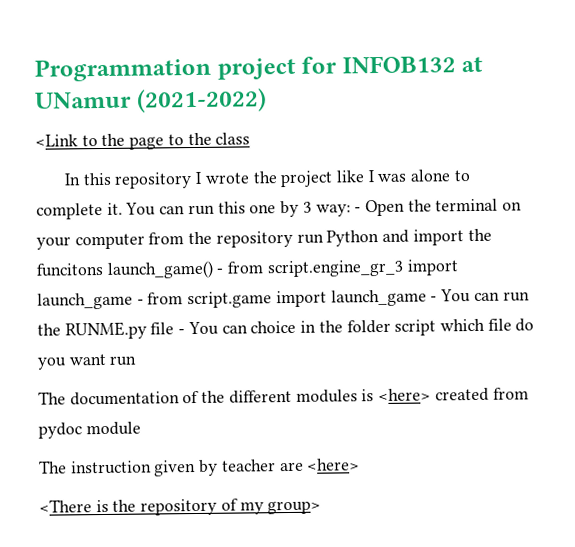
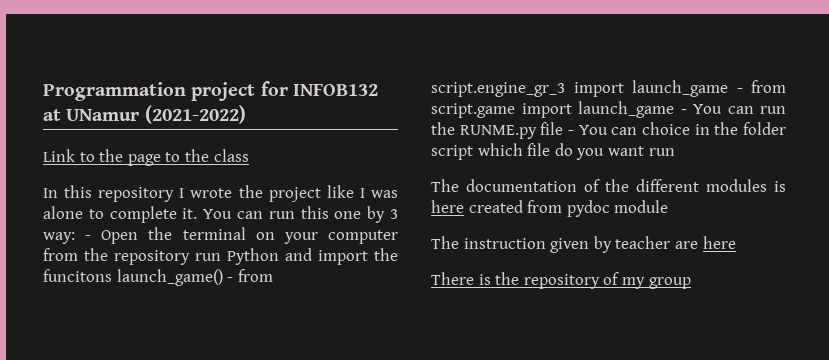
- <Link to the page to the class
+ Link to the page to the class
- The documentation of the different modules is <here> created from pydoc module
+ The documentation of the different modules is here created from pydoc module
- The instruction given by teacher are <here>
- <There is the repository of my group>
+ The instruction given by teacher are here
+ There is the repository of my group

